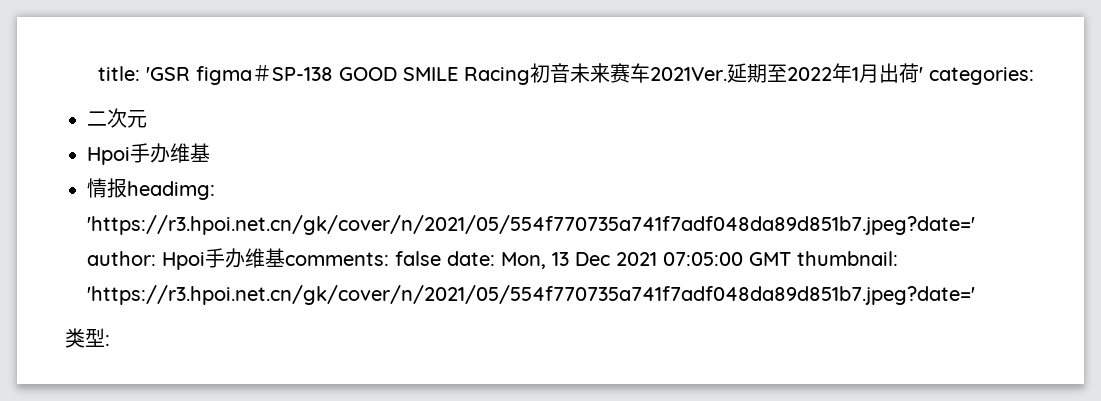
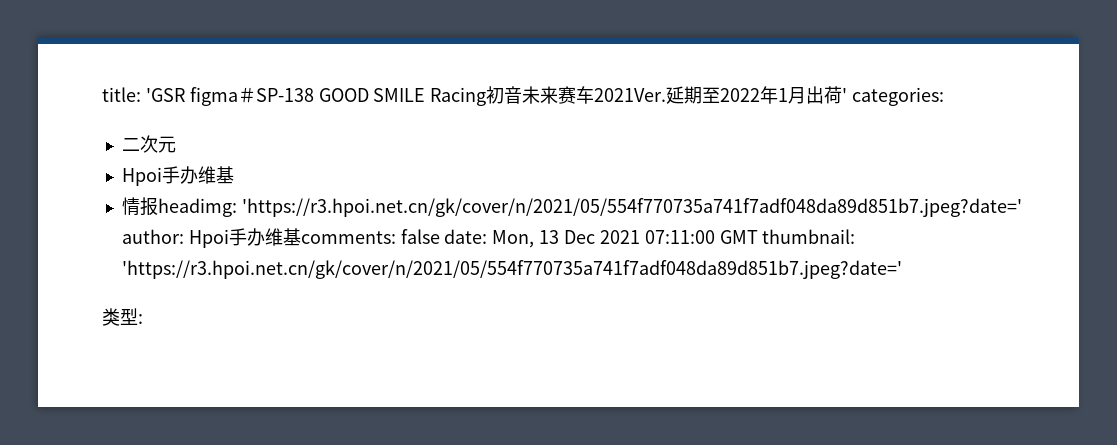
- 情报headimg: 'https://r3.hpoi.net.cn/gk/cover/n/2021/05/554f770735a741f7adf048da89d851b7.jpeg?date=' author: Hpoi手办维基comments: false date: Mon, 13 Dec 2021 07:05:00 GMT thumbnail: 'https://r3.hpoi.net.cn/gk/cover/n/2021/05/554f770735a741f7adf048da89d851b7.jpeg?date='
+ 情报headimg: 'https://r3.hpoi.net.cn/gk/cover/n/2021/05/554f770735a741f7adf048da89d851b7.jpeg?date=' author: Hpoi手办维基comments: false date: Mon, 13 Dec 2021 07:11:00 GMT thumbnail: 'https://r3.hpoi.net.cn/gk/cover/n/2021/05/554f770735a741f7adf048da89d851b7.jpeg?date='

